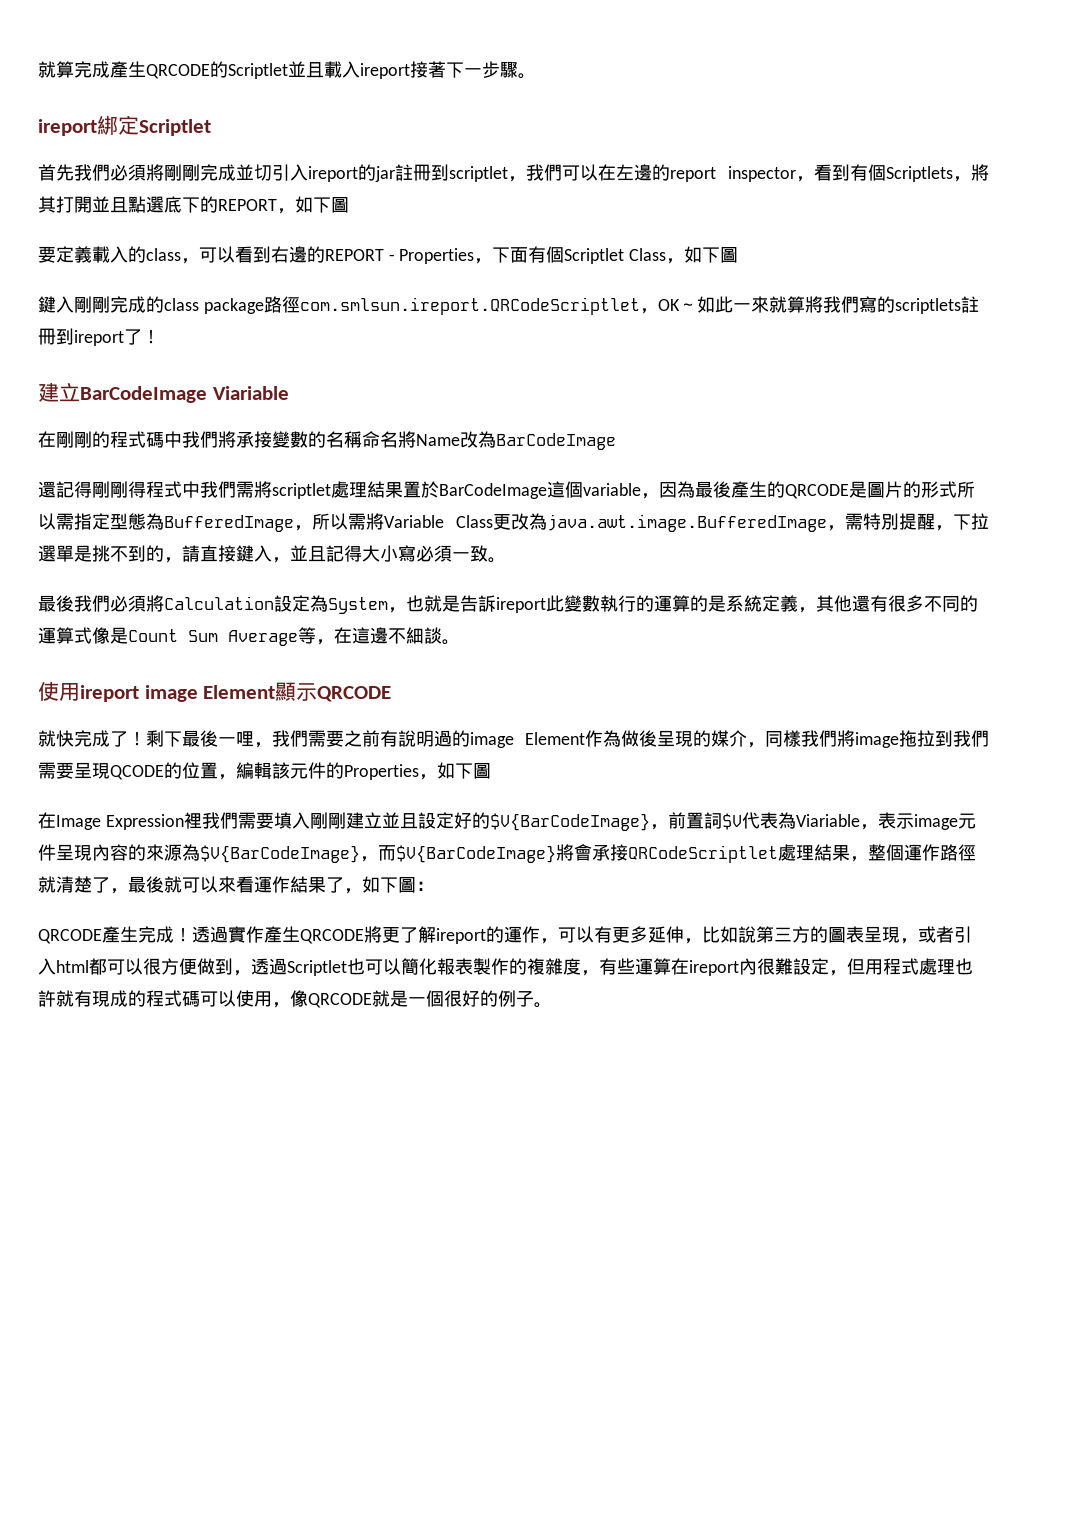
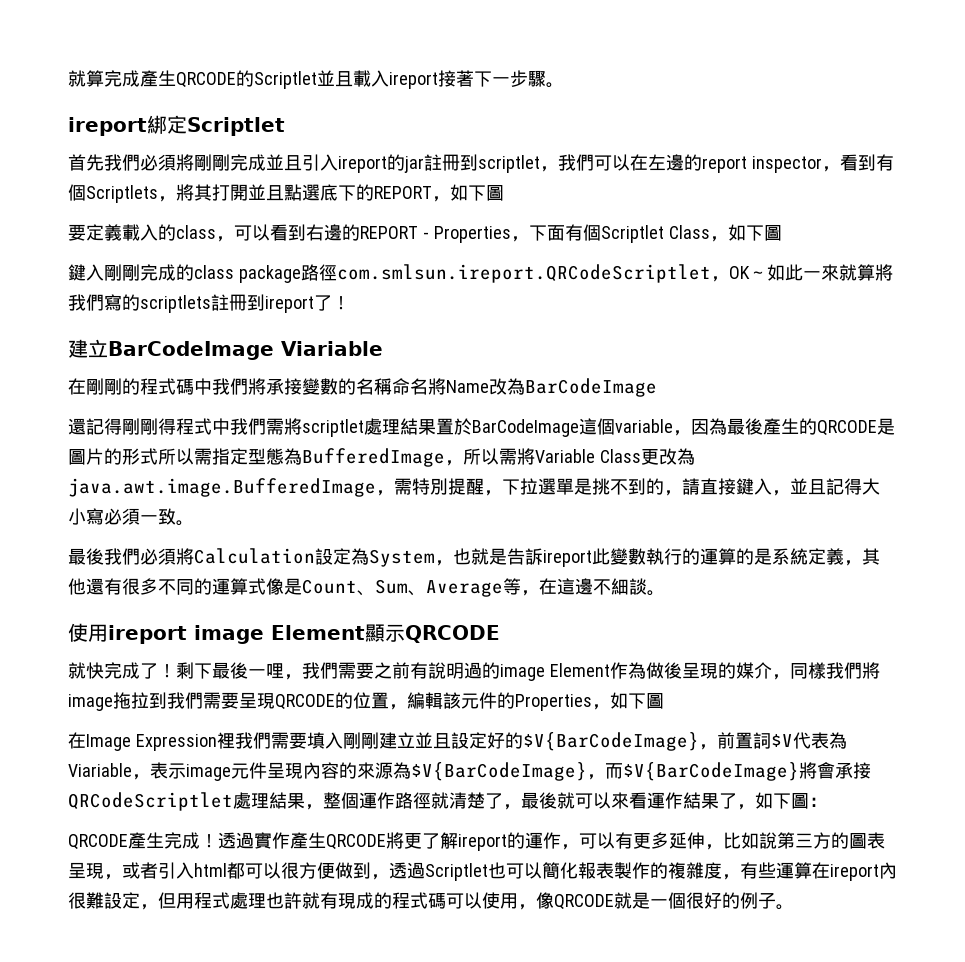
- 首先我們必須將剛剛完成並切引入ireport的jar註冊到scriptlet，我們可以在左邊的report inspector，看到有個Scriptlets，將其打開並且點選底下的REPORT，如下圖
+ 首先我們必須將剛剛完成並且引入ireport的jar註冊到scriptlet，我們可以在左邊的report inspector，看到有個Scriptlets，將其打開並且點選底下的REPORT，如下圖
- 最後我們必須將Calculation設定為System，也就是告訴ireport此變數執行的運算的是系統定義，其他還有很多不同的運算式像是Count Sum Average等，在這邊不細談。
+ 最後我們必須將Calculation設定為System，也就是告訴ireport此變數執行的運算的是系統定義，其他還有很多不同的運算式像是Count、Sum、Average等，在這邊不細談。
- 剩下最後一哩，我們需要之前有說明過的image Element作為做後呈現的媒介，同樣我們將image拖拉到我們需要呈現QCODE的位置，編輯該元件的Properties，如下圖
+ 剩下最後一哩，我們需要之前有說明過的image Element作為做後呈現的媒介，同樣我們將image拖拉到我們需要呈現QRCODE的位置，編輯該元件的Properties，如下圖

